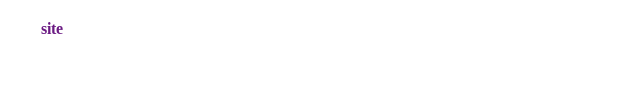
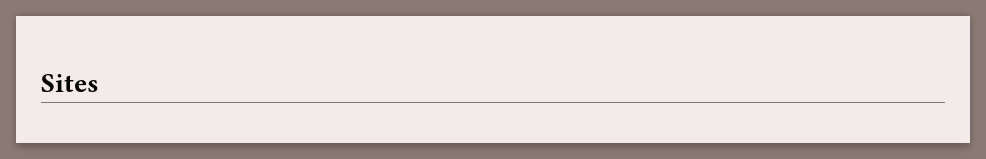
- site
+ Sites

